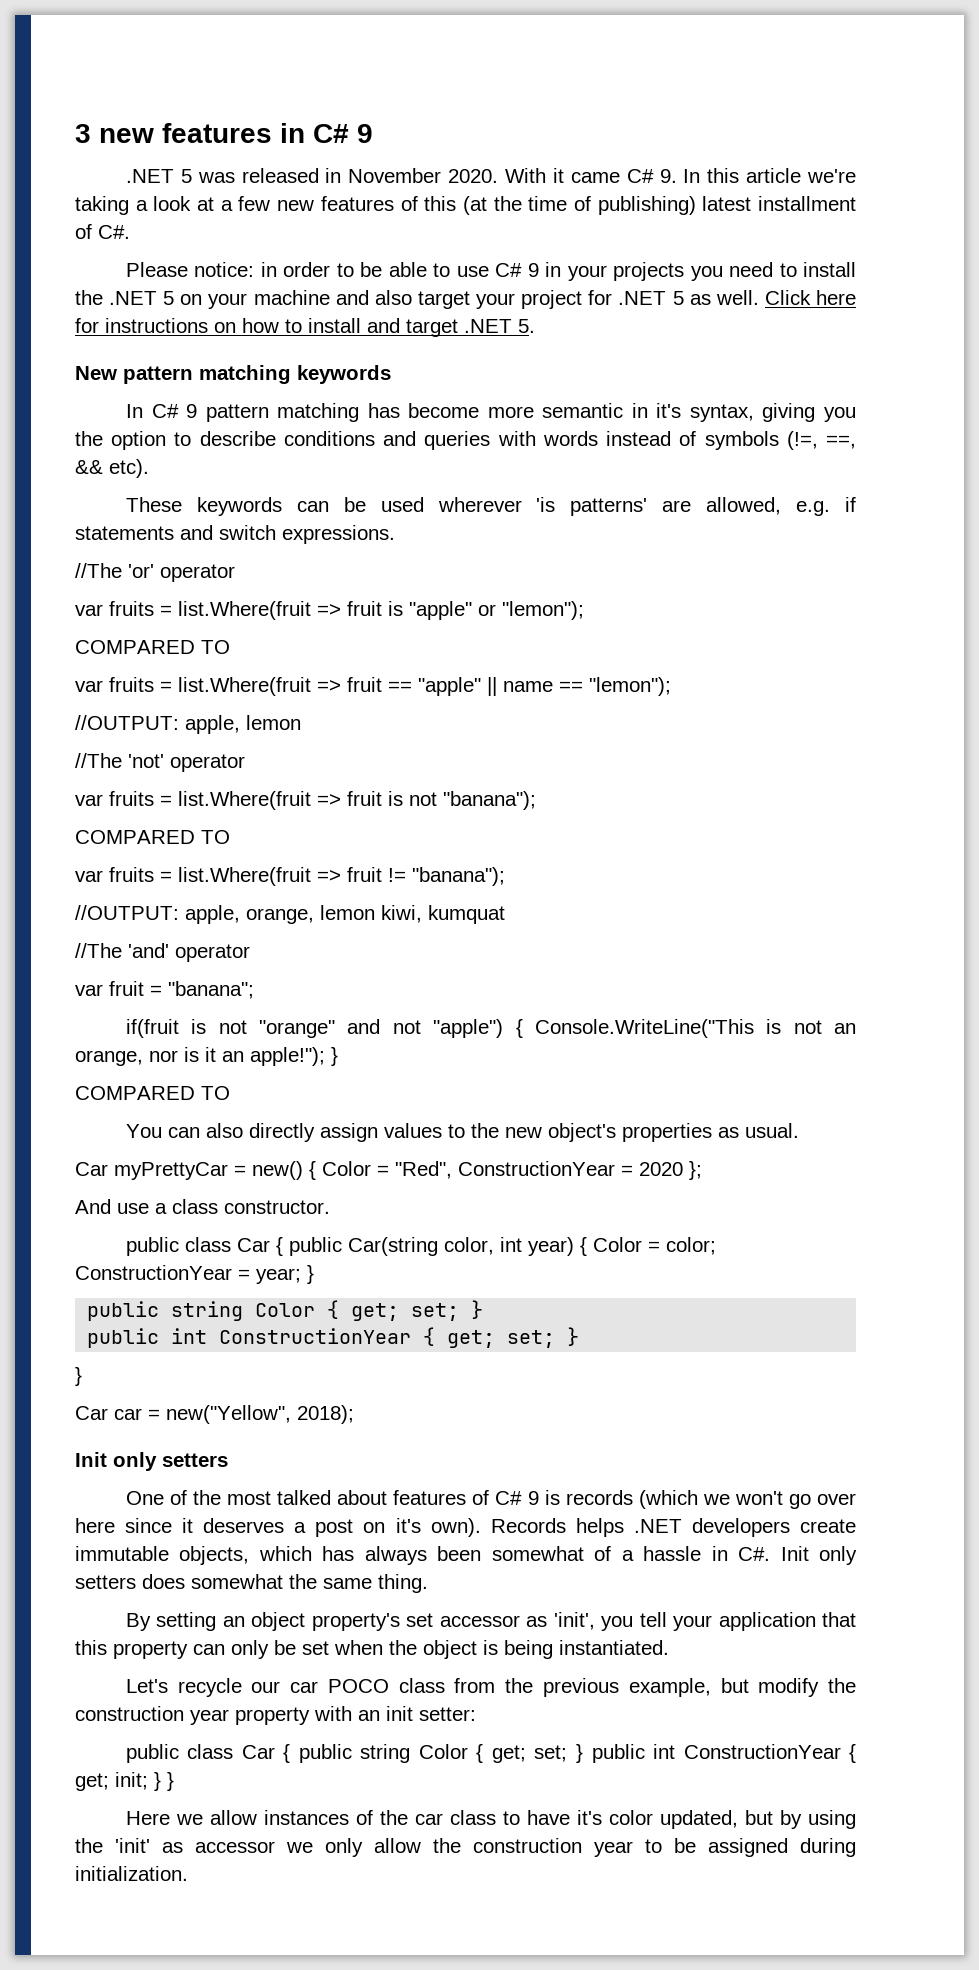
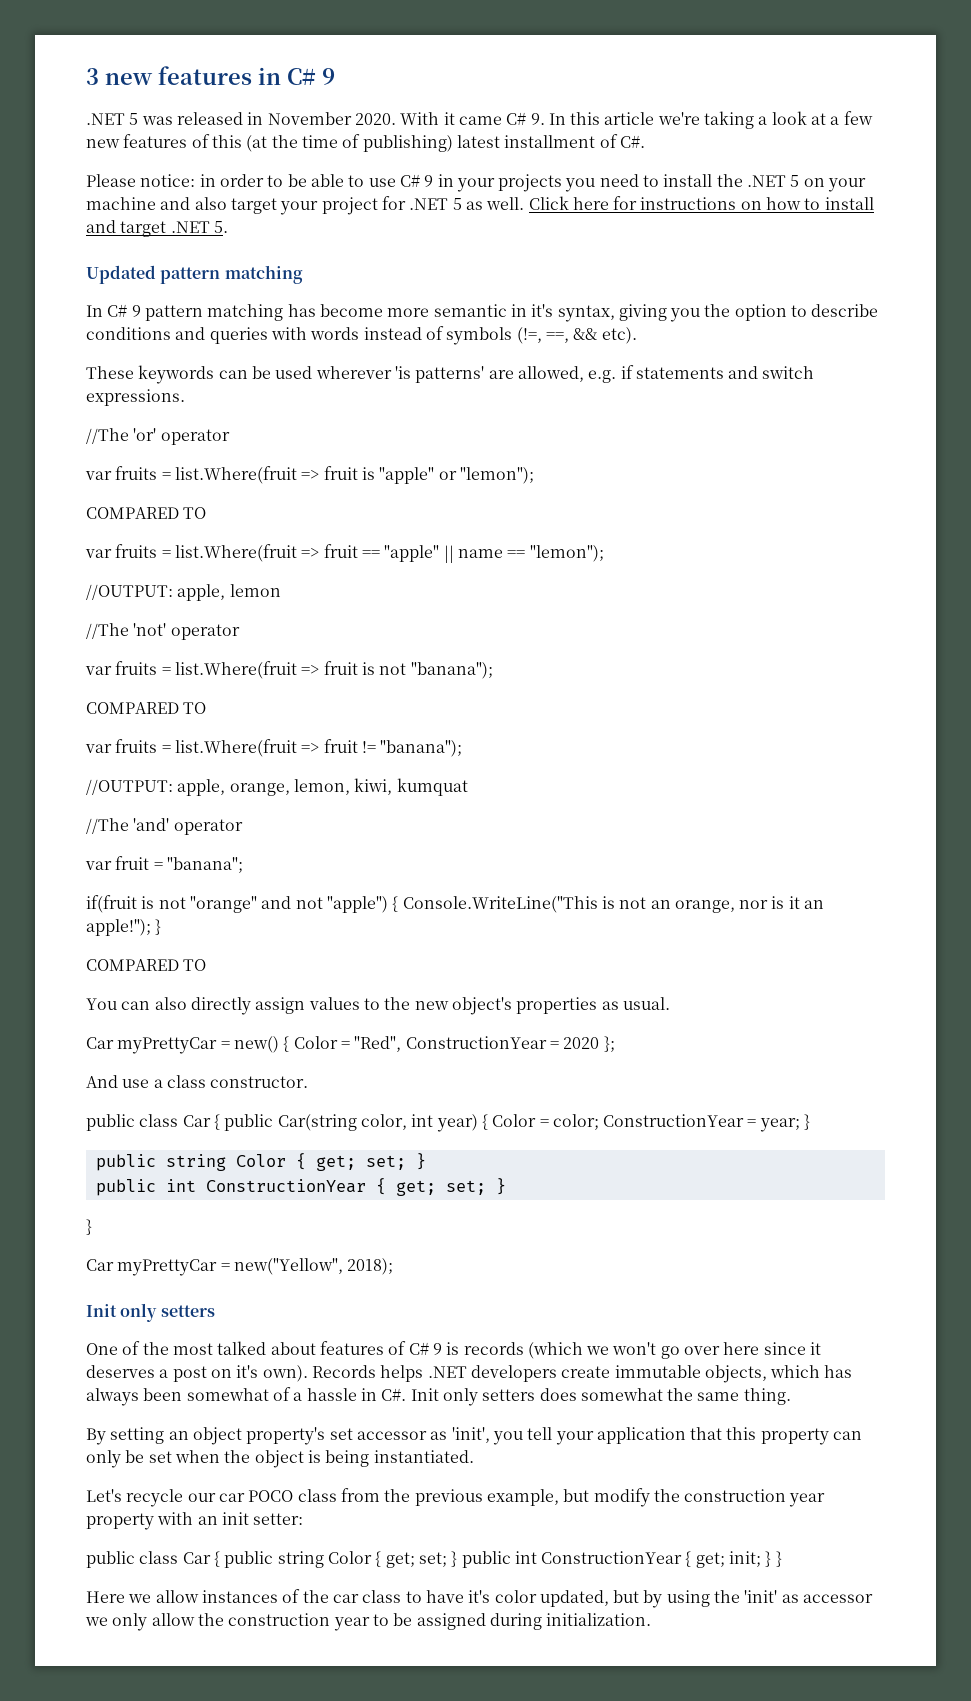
- New pattern matching keywords
+ Updated pattern matching
- //OUTPUT: apple, orange, lemon kiwi, kumquat
+ //OUTPUT: apple, orange, lemon, kiwi, kumquat
- Car car = new("Yellow", 2018);
+ Car myPrettyCar = new("Yellow", 2018);

